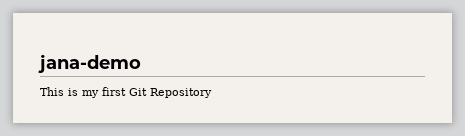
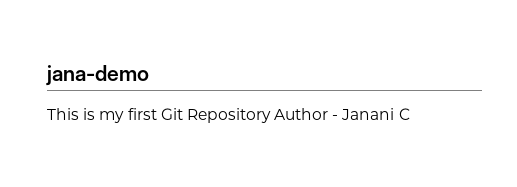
- This is my first Git Repository
+ This is my first Git Repository Author - Janani C

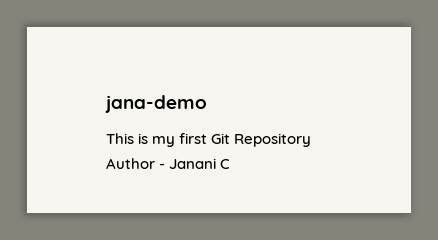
- This is my first Git Repository Author - Janani C
+ This is my first Git Repository
+ Author - Janani C

